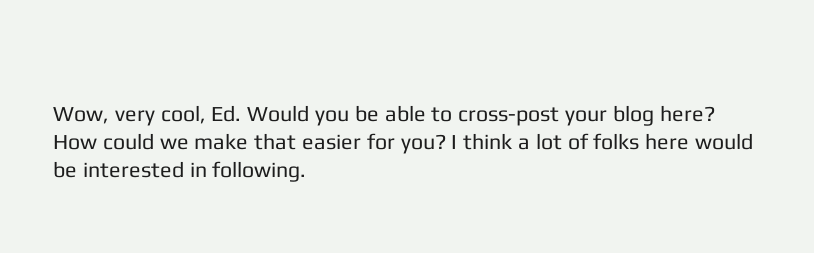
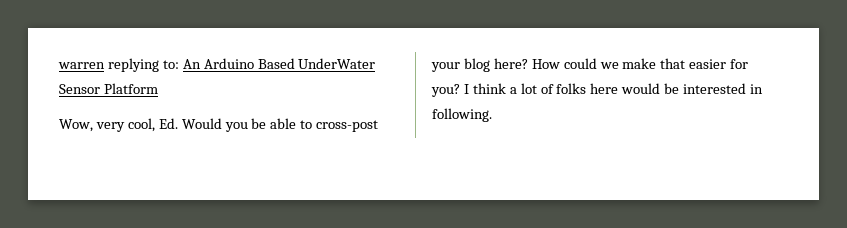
+ warren replying to: An Arduino Based UnderWater Sensor Platform

